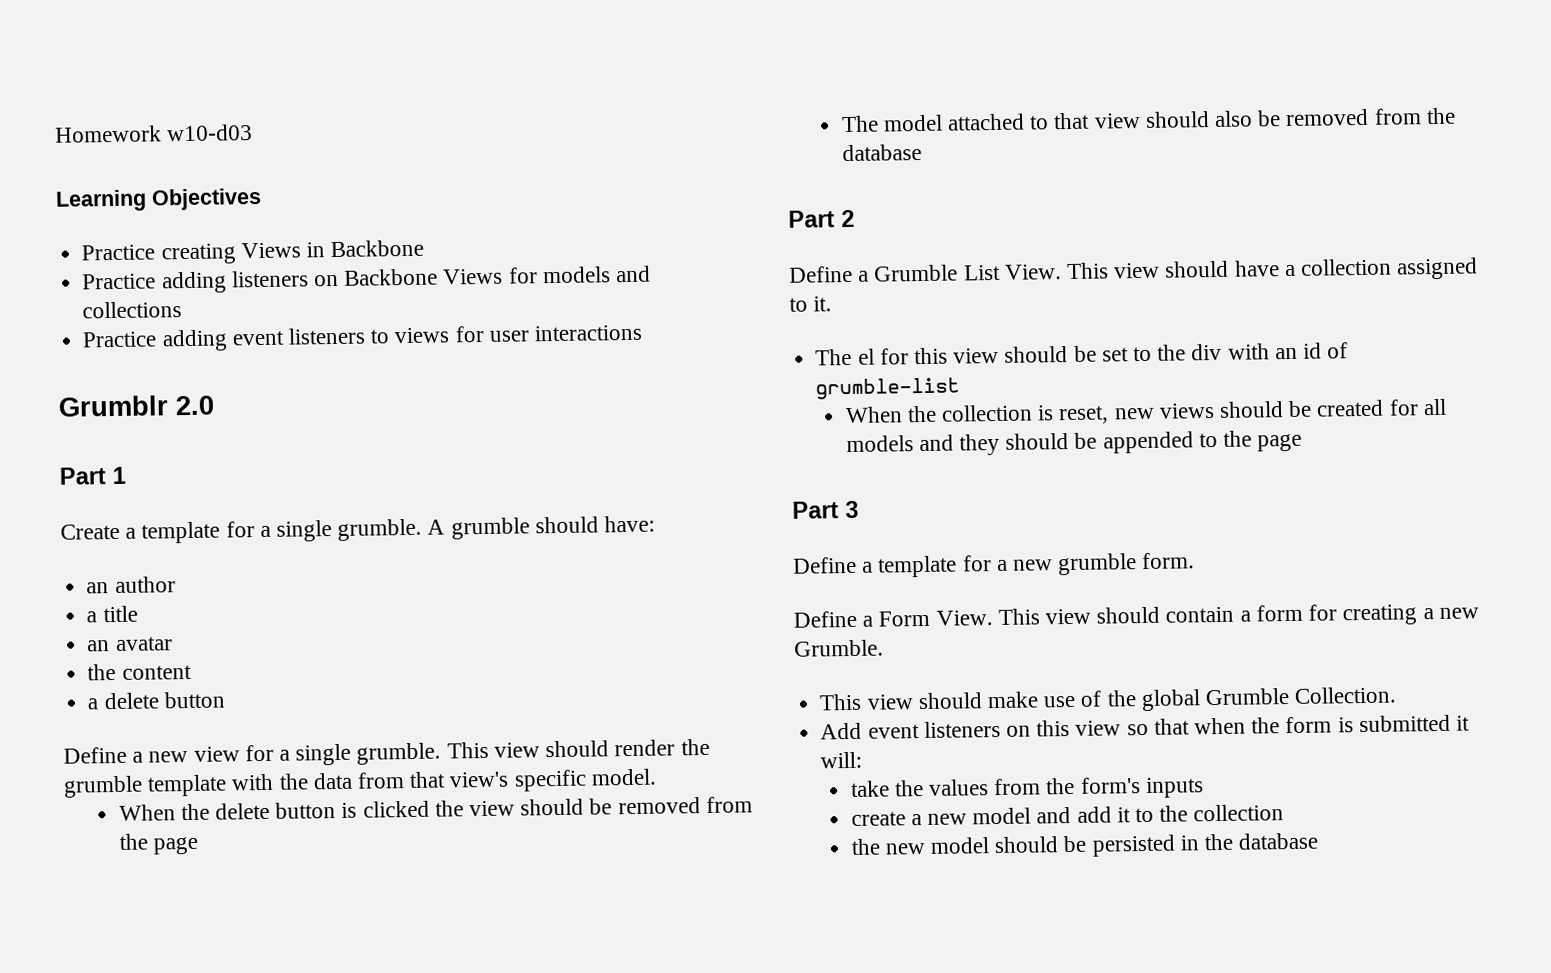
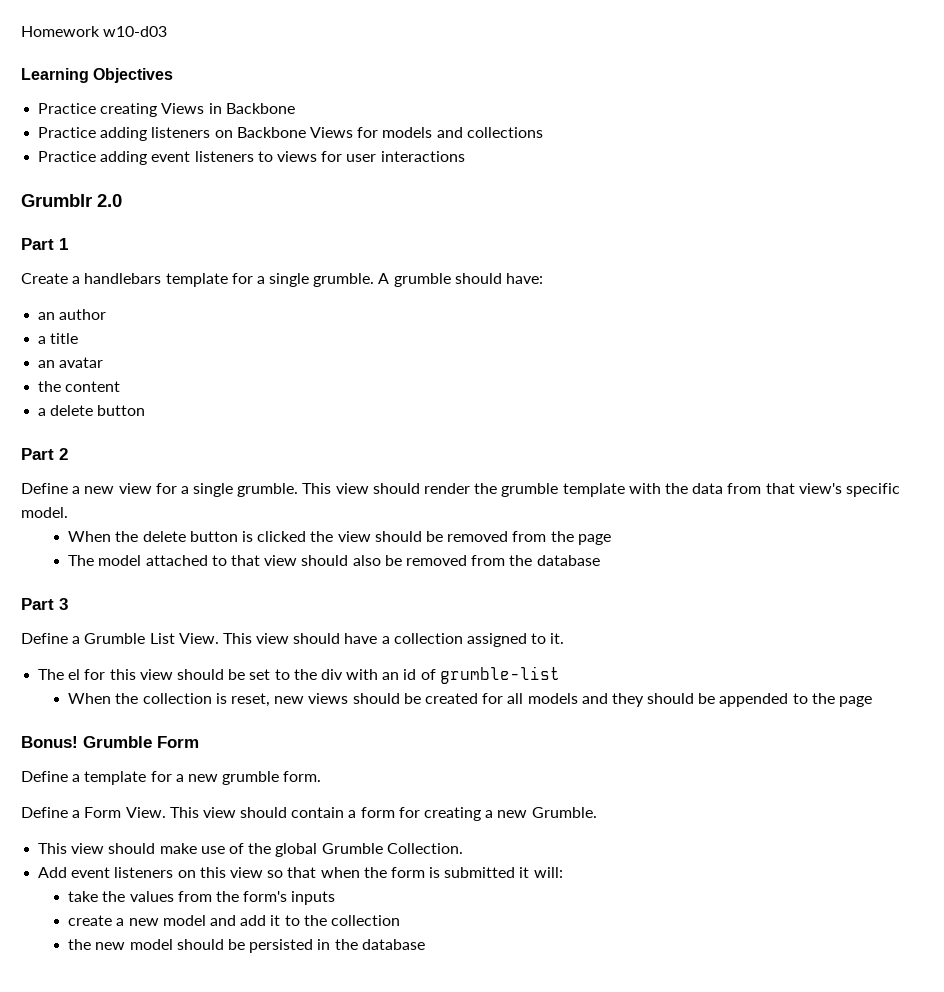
- Create a template for a single grumble.
+ Create a handlebars template for a single grumble.
+ Part 2
- Part 2
+ Part 3
- Part 3
+ Bonus! Grumble Form

